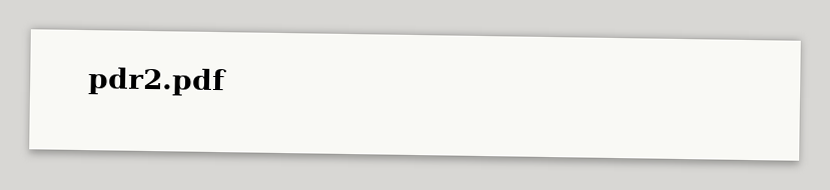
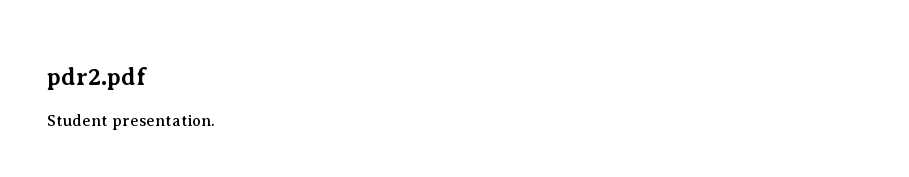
+ Student presentation.

